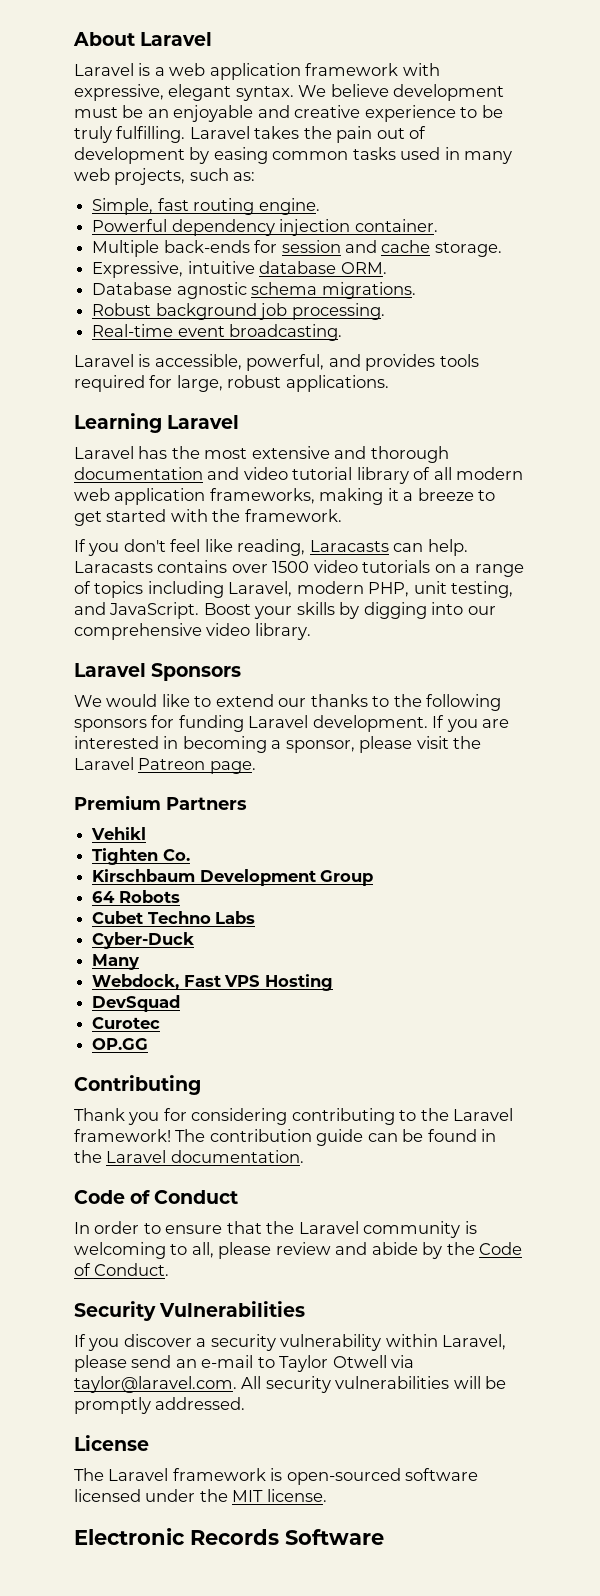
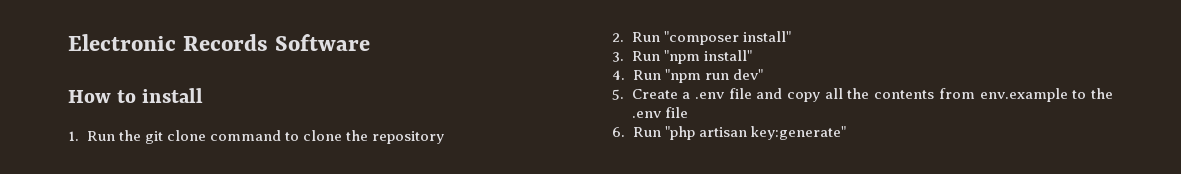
- About Laravel
- Laravel is a web application framework with expressive, elegant syntax. We believe development must be an enjoyable and creative experience to be truly fulfilling. Laravel takes the pain out of development by easing common tasks used in many web projects, such as:
- Simple, fast routing engine.
- Powerful dependency injection container.
- Multiple back-ends for session and cache storage.
- Expressive, intuitive database ORM.
- Database agnostic schema migrations.
- Robust background job processing.
- Real-time event broadcasting.
- Laravel is accessible, powerful, and provides tools required for large, robust applications.
- Learning Laravel
- Laravel has the most extensive and thorough documentation and video tutorial library of all modern web application frameworks, making it a breeze to get started with the framework.
- If you don't feel like reading, Laracasts can help. Laracasts contains over 1500 video tutorials on a range of topics including Laravel, modern PHP, unit testing, and JavaScript. Boost your skills by digging into our comprehensive video library.
- Laravel Sponsors
- We would like to extend our thanks to the following sponsors for funding Laravel development. If you are interested in becoming a sponsor, please visit the Laravel Patreon page.
- Premium Partners
- Vehikl
- Tighten Co.
- Kirschbaum Development Group
- 64 Robots
- Cubet Techno Labs
- Cyber-Duck
- Many
- Webdock, Fast VPS Hosting
- DevSquad
- Curotec
- OP.GG
- Contributing
- Thank you for considering contributing to the Laravel framework! The contribution guide can be found in the Laravel documentation.
- Code of Conduct
- In order to ensure that the Laravel community is welcoming to all, please review and abide by the Code of Conduct.
- Security Vulnerabilities
- If you discover a security vulnerability within Laravel, please send an e-mail to Taylor Otwell via taylor@laravel.com. All security vulnerabilities will be promptly addressed.
- License
- The Laravel framework is open-sourced software licensed under the MIT license.
  Electronic Records Software
+ How to install
+ 1. Run the git clone command to clone the repository
+ 2. Run "composer install"
+ 3. Run "npm install"
+ 4. Run "npm run dev"
+ 5. Create a .env file and copy all the contents from env.example to the .env file
+ 6. Run "php artisan key:generate"

